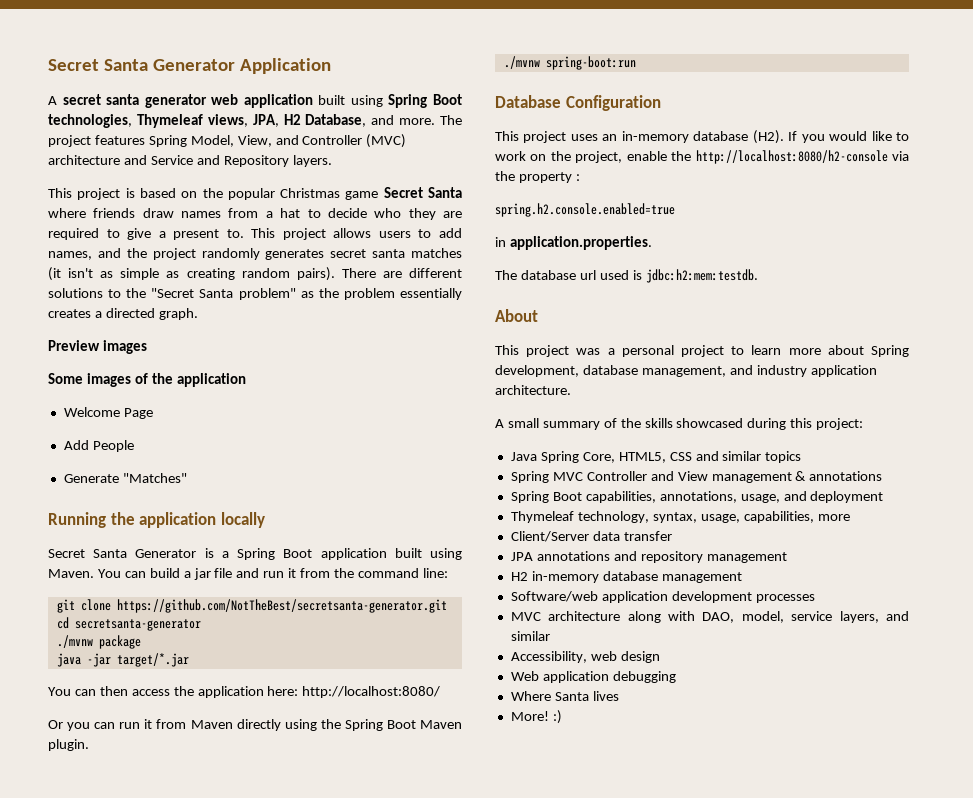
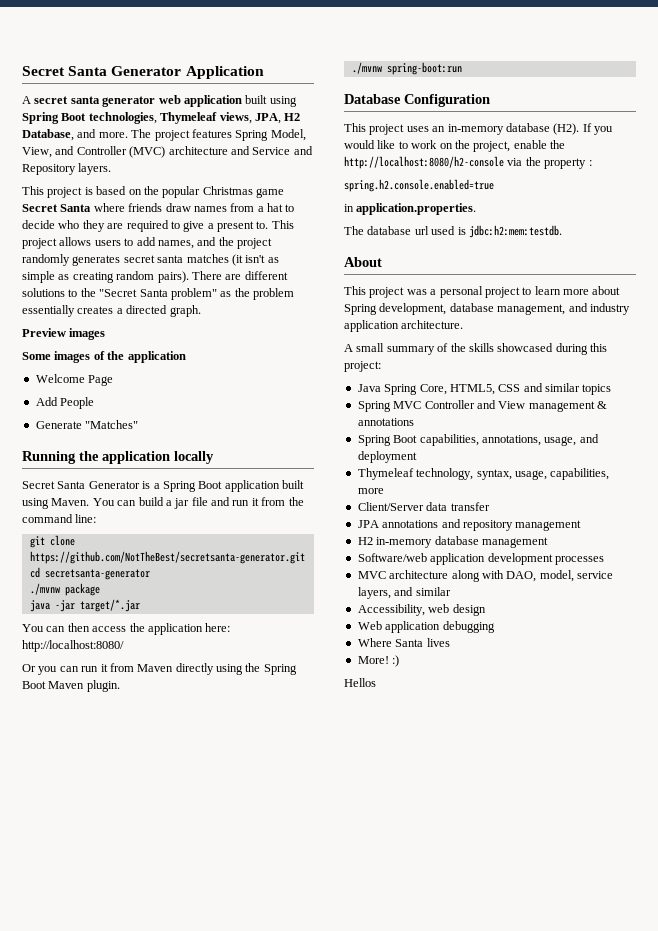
+ Hellos

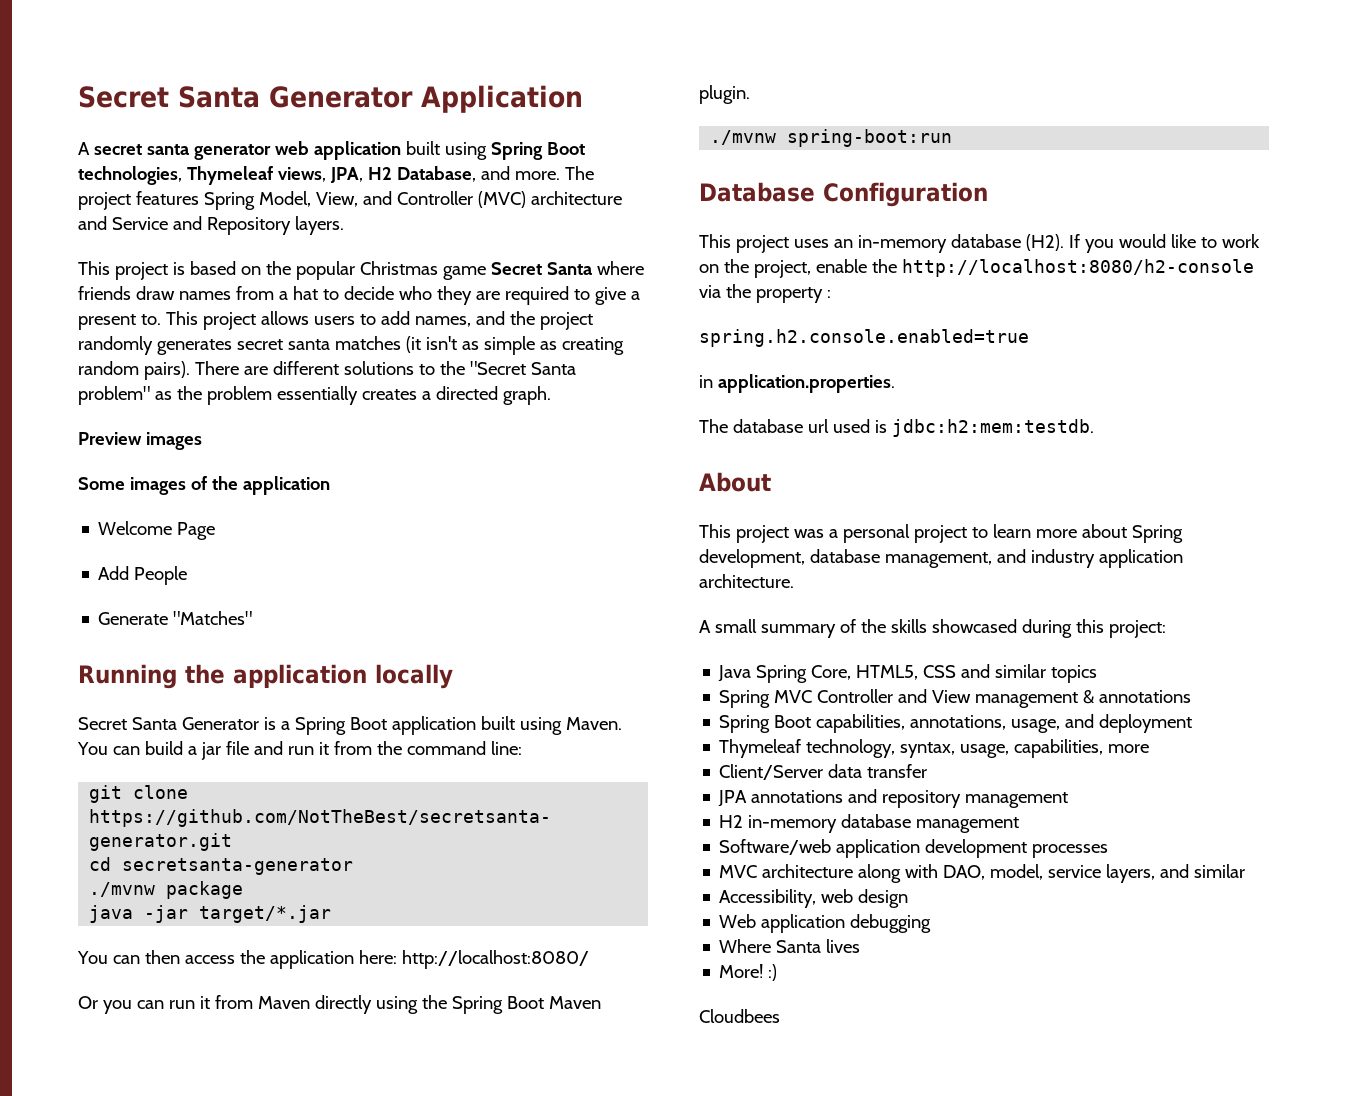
- Hellos
+ Cloudbees

